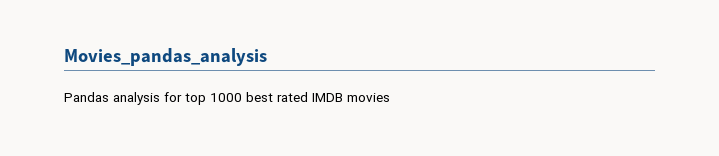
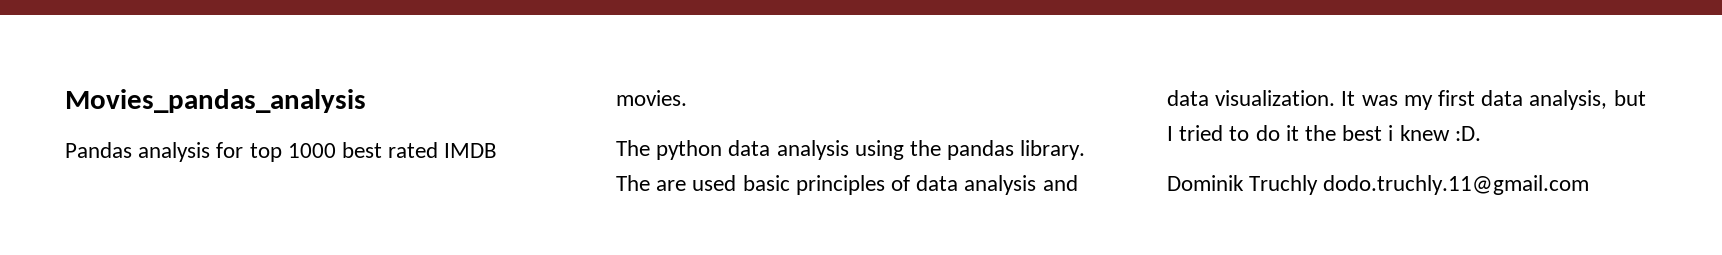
- Pandas analysis for top 1000 best rated IMDB movies
+ Pandas analysis for top 1000 best rated IMDB movies.
+ The python data analysis using the pandas library. The are used basic principles of data analysis and data visualization. It was my first data analysis, but I tried to do it the best i knew :D.
+ Dominik Truchly dodo.truchly.11@gmail.com

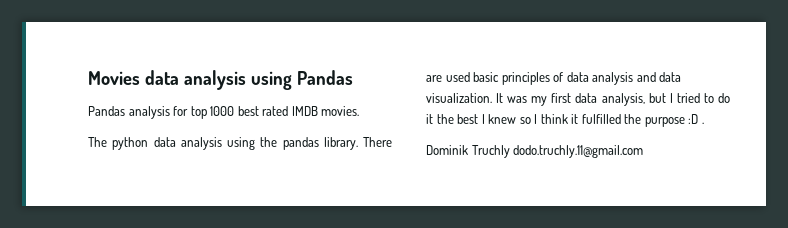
- Movies_pandas_analysis
+ Movies data analysis using Pandas
- The are used basic principles of data analysis and data visualization.
+ There are used basic principles of data analysis and data visualization.
- It was my first data analysis, but I tried to do it the best i knew :D.
+ It was my first data analysis, but I tried to do it the best I knew so I think it fulfilled the purpose :D .

